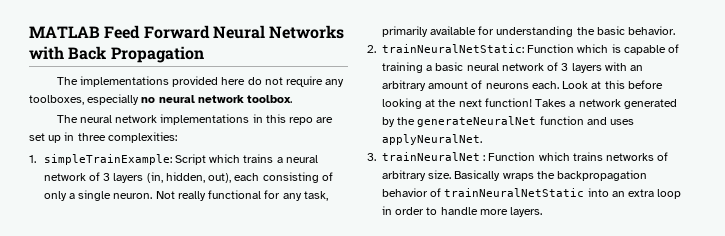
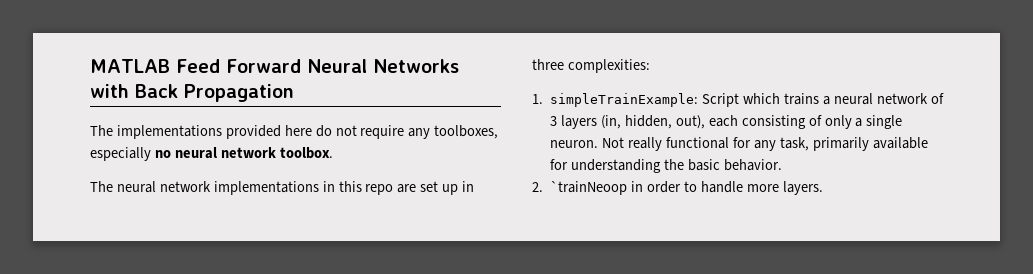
- 2. trainNeuralNetStatic: Function which is capable of training a basic neural network of 3 layers with an arbitrary amount of neurons each. Look at this before looking at the next function! Takes a network generated by the generateNeuralNet function and uses applyNeuralNet.
- 3. trainNeuralNet : Function which trains networks of arbitrary size. Basically wraps the backpropagation behavior of trainNeuralNetStatic into an extra loop in order to handle more layers.
+ 2. `trainNeoop in order to handle more layers.

